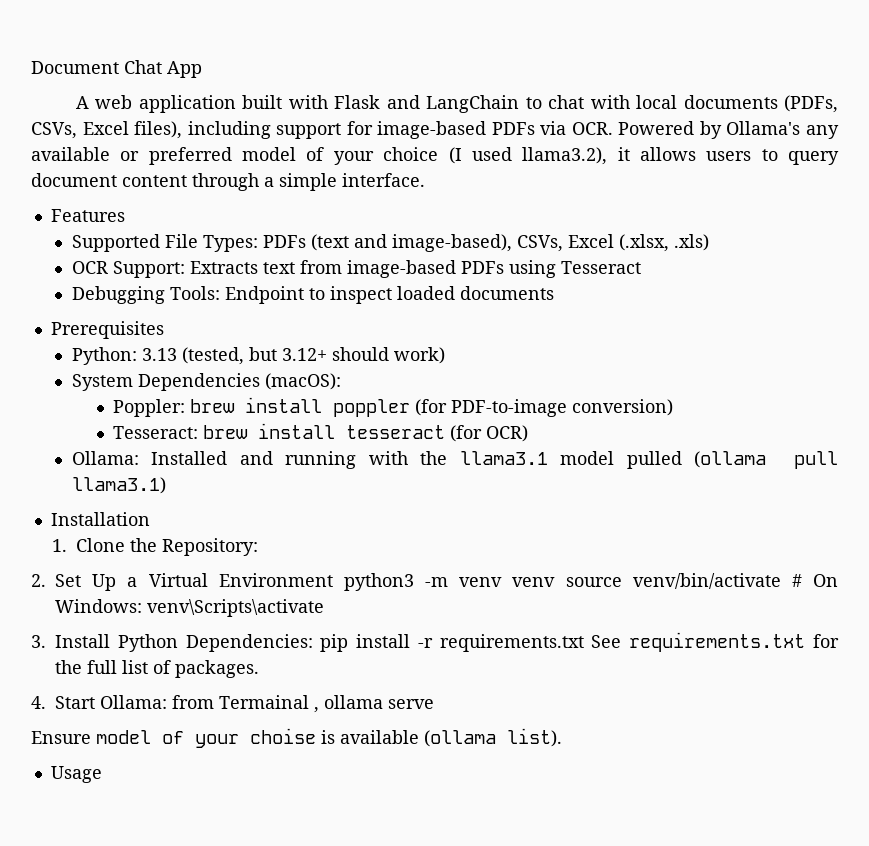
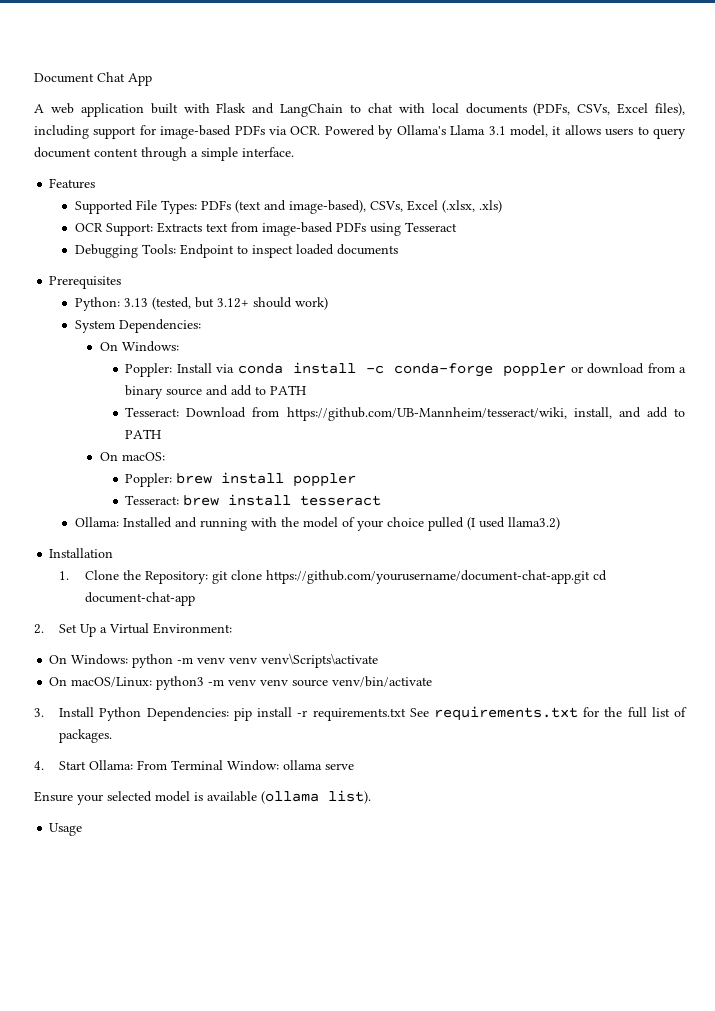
- A web application built with Flask and LangChain to chat with local documents (PDFs, CSVs, Excel files), including support for image-based PDFs via OCR. Powered by Ollama's any available or preferred model of your choice (I used llama3.2), it allows users to query document content through a simple interface.
+ A web application built with Flask and LangChain to chat with local documents (PDFs, CSVs, Excel files), including support for image-based PDFs via OCR. Powered by Ollama's Llama 3.1 model, it allows users to query document content through a simple interface.
- System Dependencies (macOS):
+ System Dependencies:
+ On Windows:
+ Poppler: Install via conda install -c conda-forge poppler or download from a binary source and add to PATH
+ Tesseract: Download from https://github.com/UB-Mannheim/tesseract/wiki, install, and add to PATH
+ On macOS:
- Poppler: brew install poppler (for PDF-to-image conversion)
+ Poppler: brew install poppler
- Tesseract: brew install tesseract (for OCR)
+ Tesseract: brew install tesseract
- Ollama: Installed and running with the llama3.1 model pulled (ollama pull llama3.1)
+ Ollama: Installed and running with the model of your choice pulled (I used llama3.2)
- 1. Clone the Repository:
+ 1. Clone the Repository: git clone https://github.com/yourusername/document-chat-app.git cd document-chat-app
- 2. Set Up a Virtual Environment python3 -m venv venv source venv/bin/activate # On Windows: venv\Scripts\activate
+ 2. Set Up a Virtual Environment:
+ On Windows: python -m venv venv venv\Scripts\activate
+ On macOS/Linux: python3 -m venv venv source venv/bin/activate
- 4. Start Ollama: from Termainal , ollama serve
+ 4. Start Ollama: From Terminal Window: ollama serve
- Ensure model of your choise is available (ollama list).
+ Ensure your selected model is available (ollama list).

